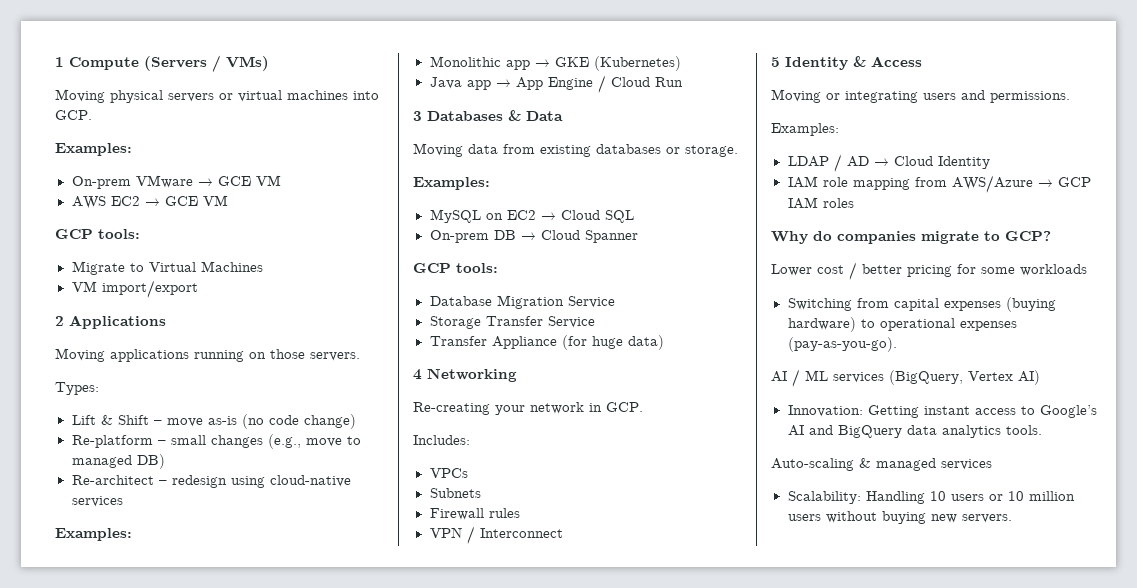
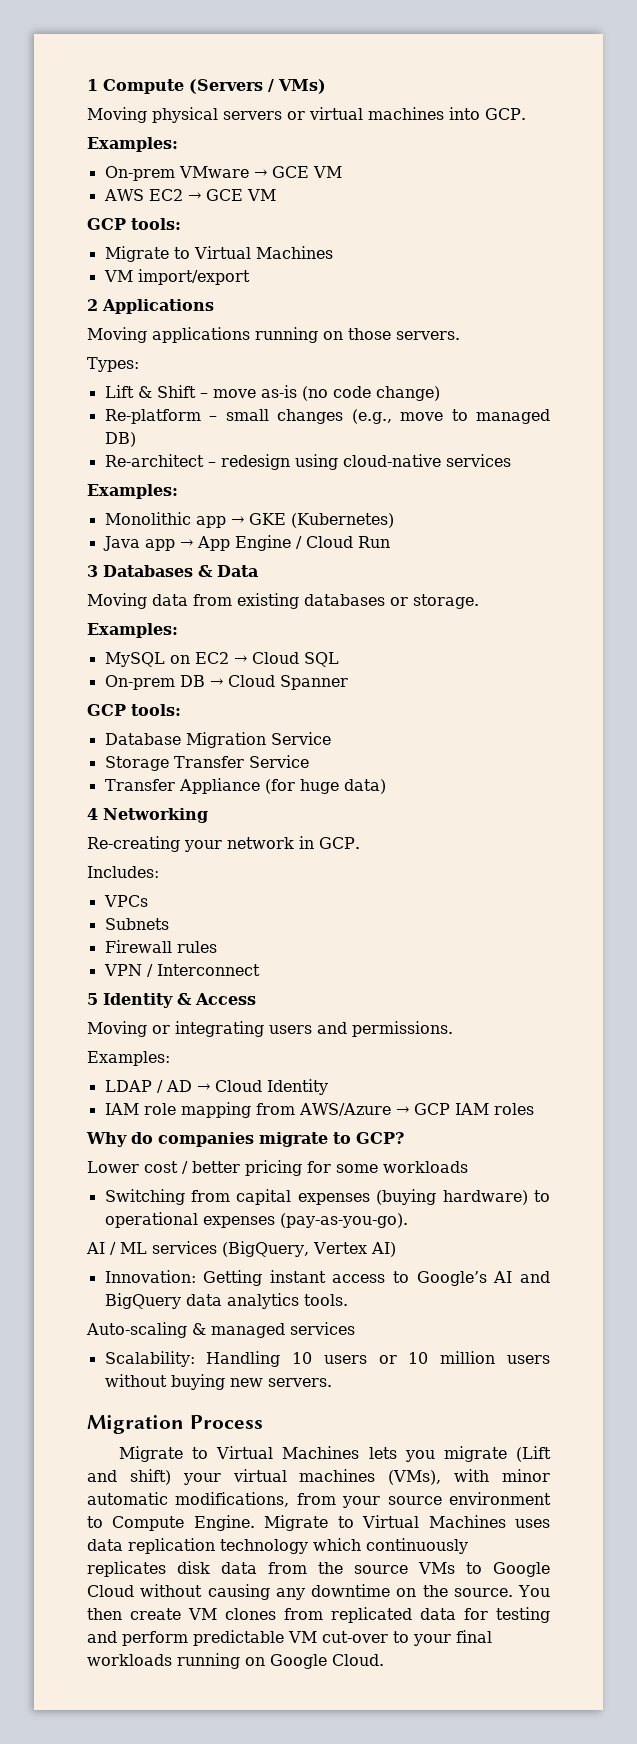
+ Migration Process
+ Migrate to Virtual Machines lets you migrate (Lift and shift) your virtual machines (VMs), with minor automatic modifications, from your source environment to Compute Engine. Migrate to Virtual Machines uses data replication technology which continuously replicates disk data from the source VMs to Google Cloud without causing any downtime on the source. You then create VM clones from replicated data for testing and perform predictable VM cut-over to your final workloads running on Google Cloud.

